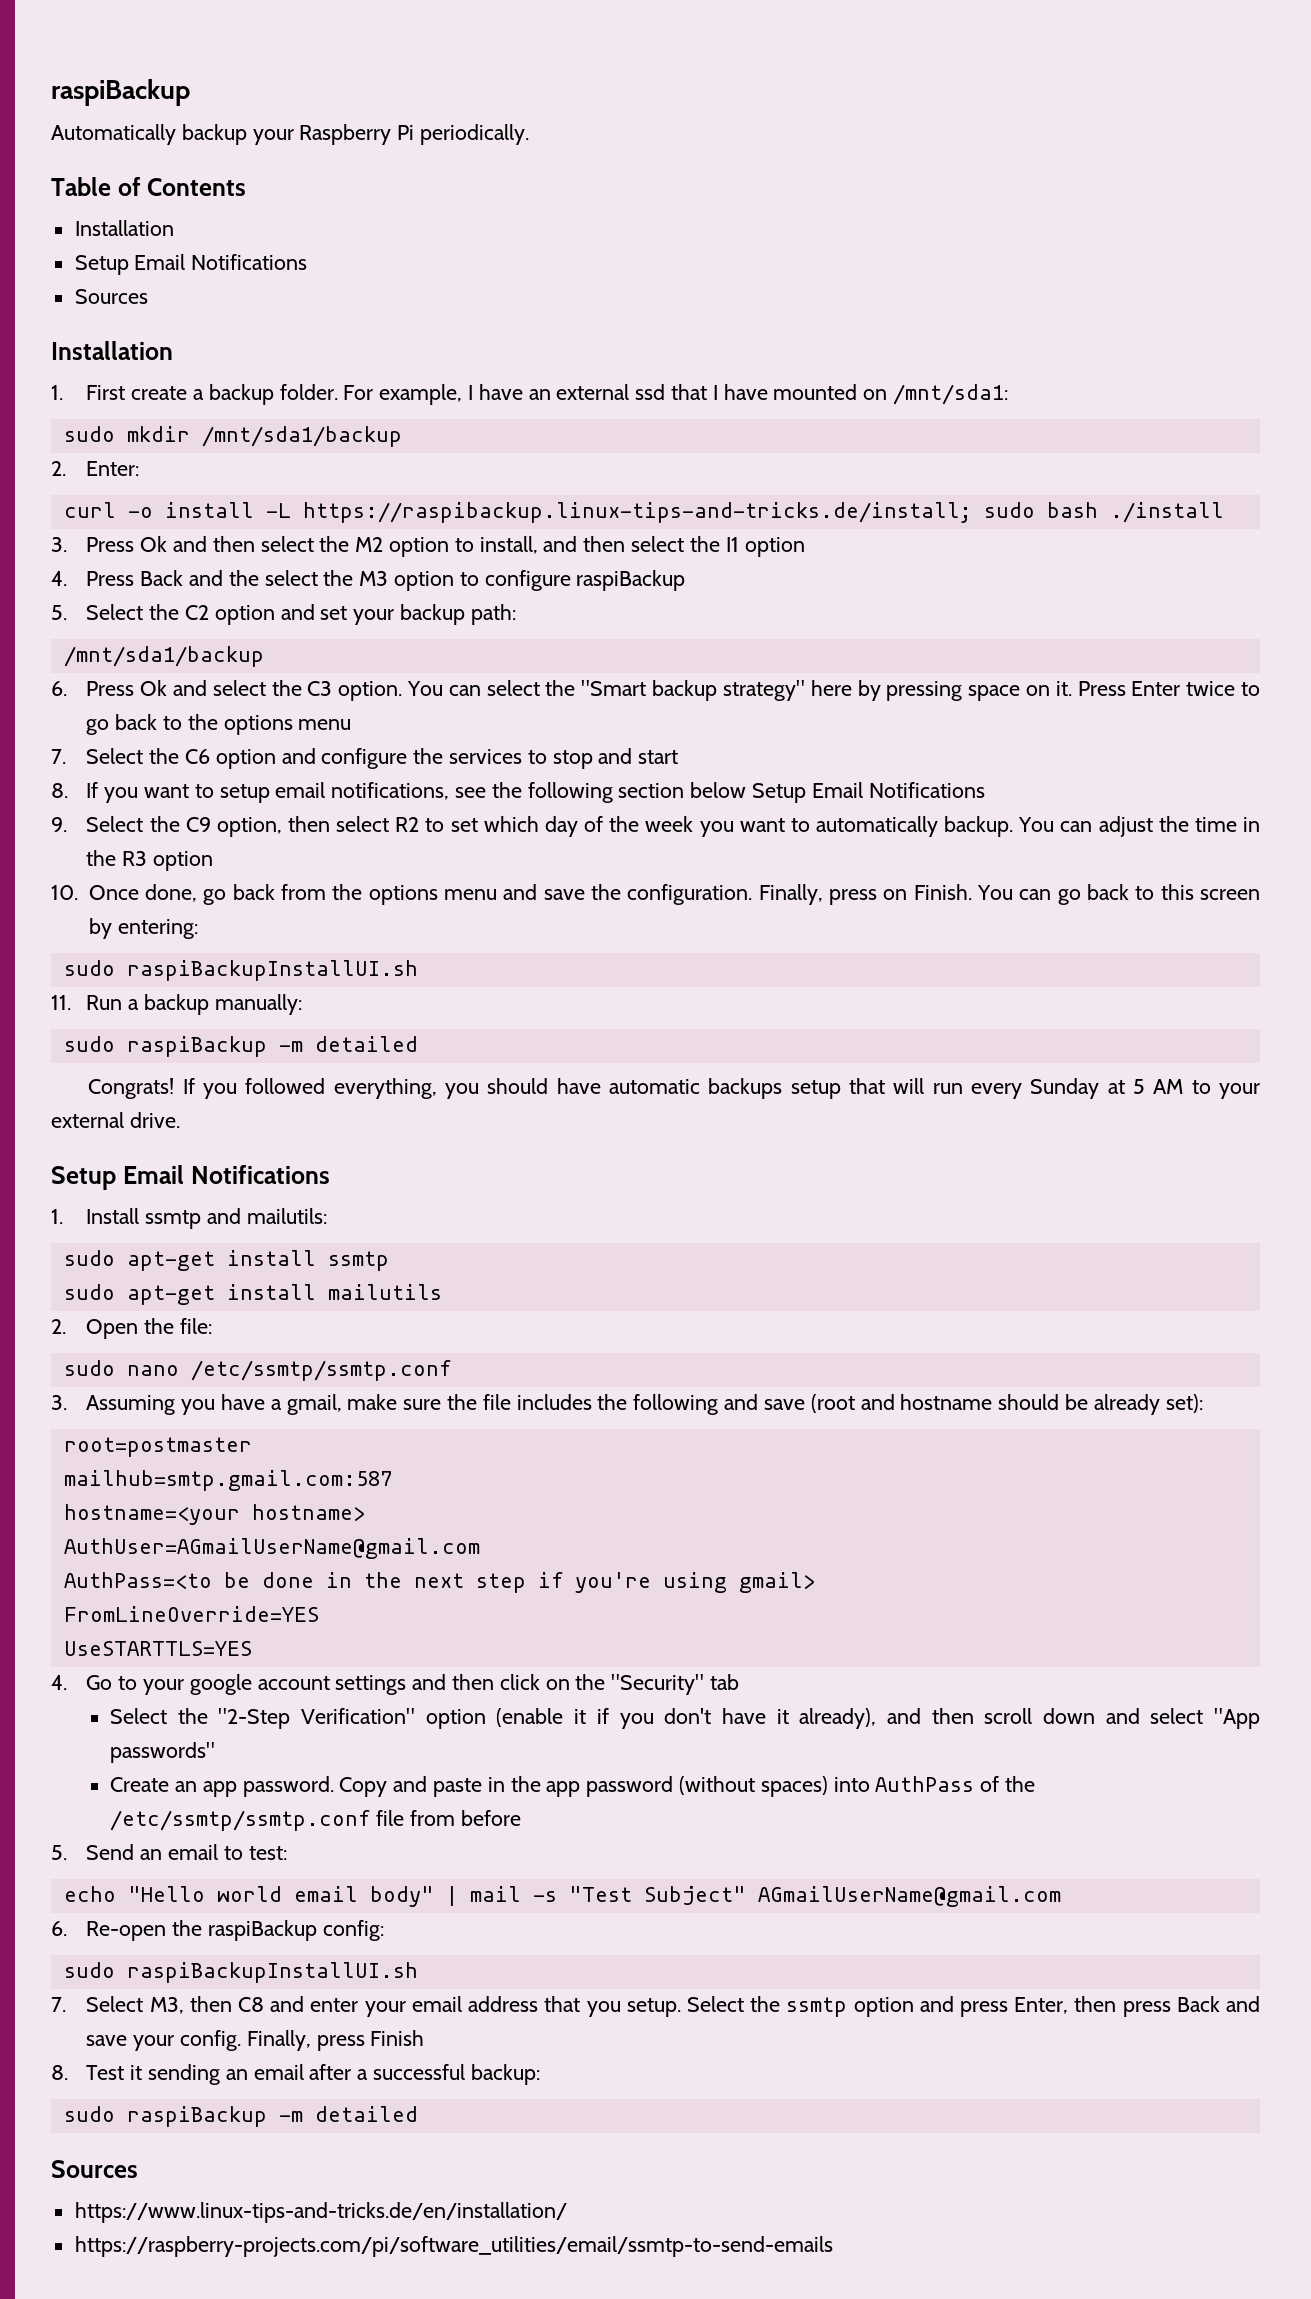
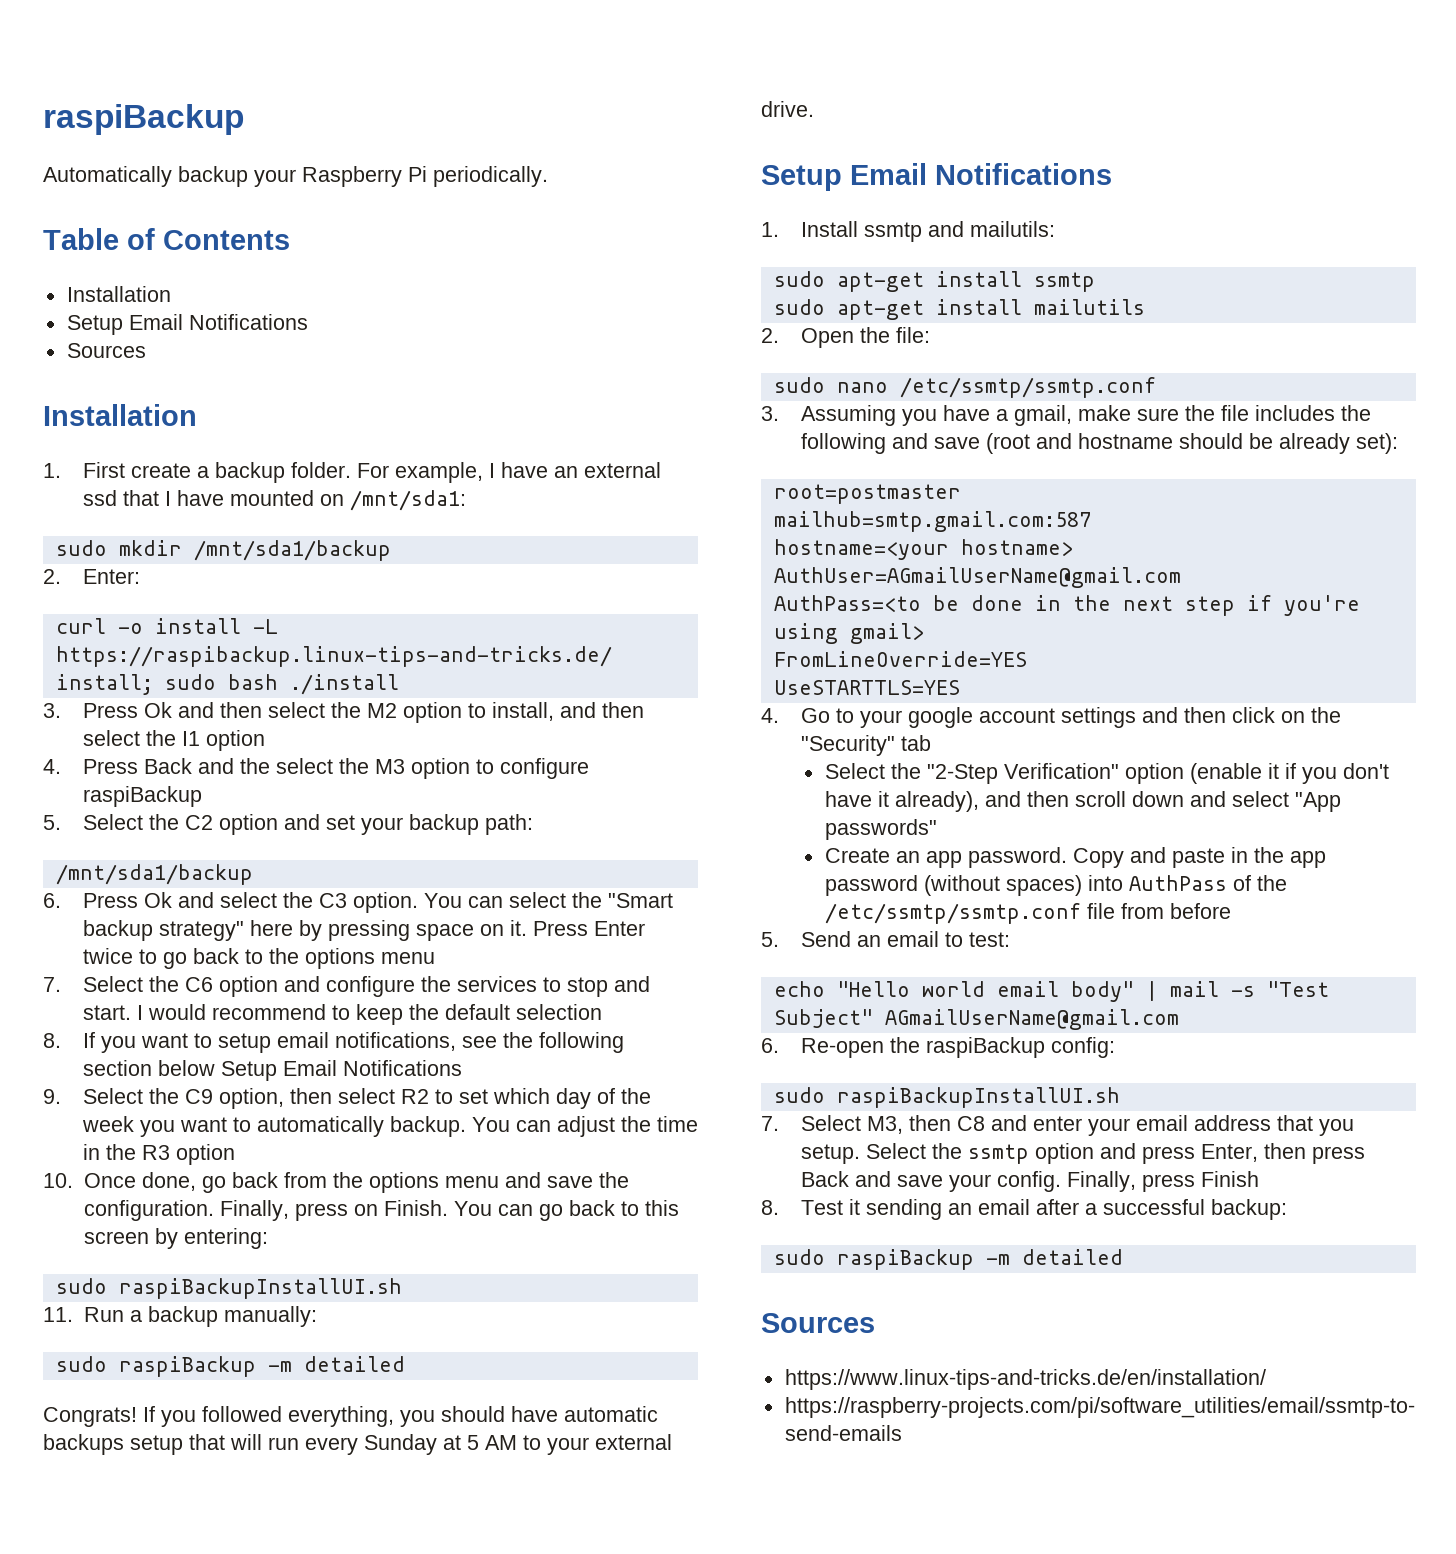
- 7. Select the C6 option and configure the services to stop and start
+ 7. Select the C6 option and configure the services to stop and start. I would recommend to keep the default selection

